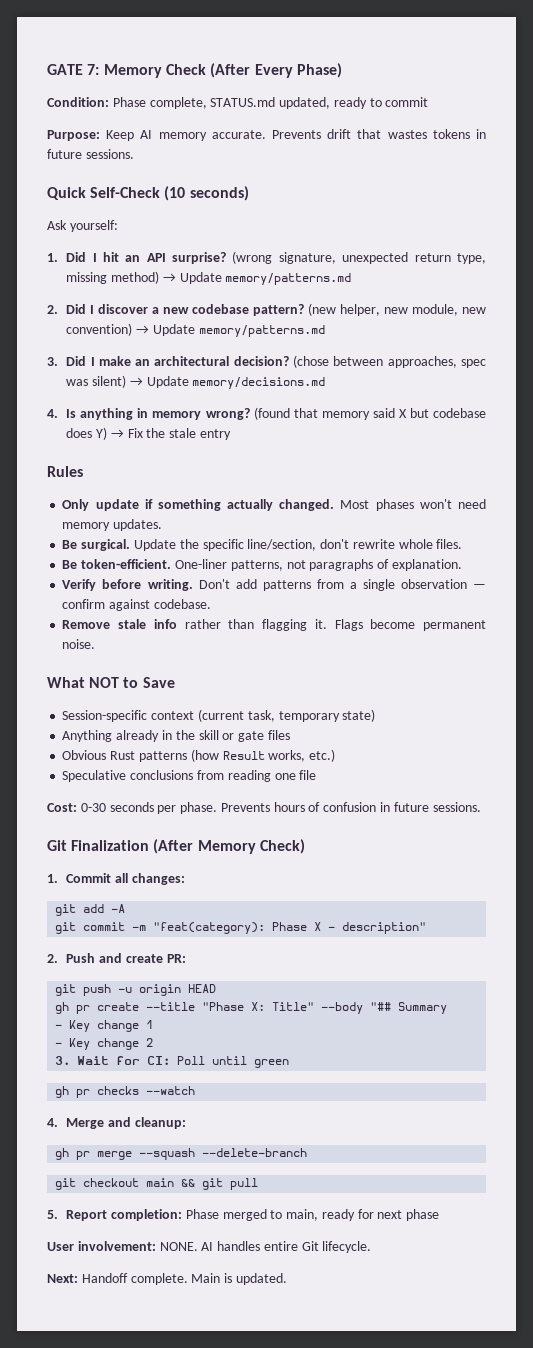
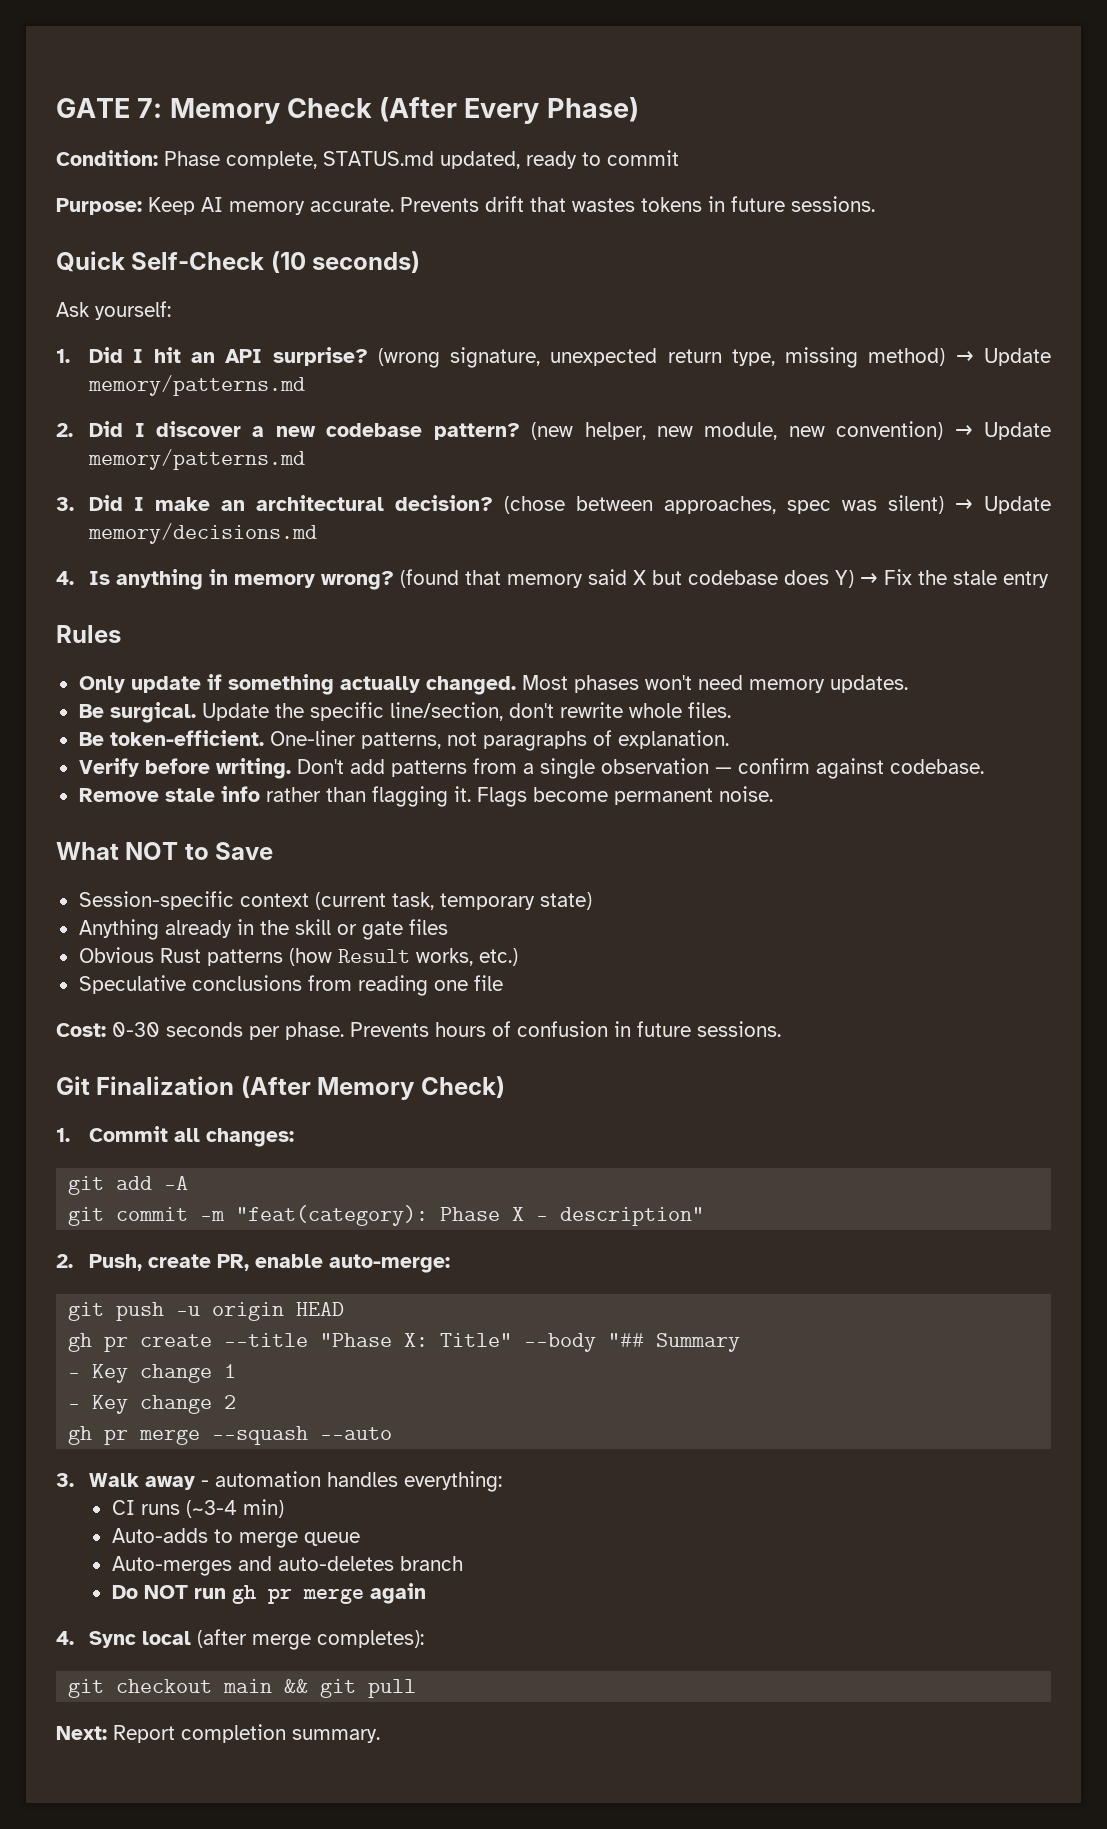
- 2. Push and create PR:
+ 2. Push, create PR, enable auto-merge:
- 3. Wait for CI: Poll until green
- gh pr checks --watch
- 4. Merge and cleanup:
- gh pr merge --squash --delete-branch
+ gh pr merge --squash --auto
+ 3. Walk away - automation handles everything:
+ CI runs (~3-4 min)
+ Auto-adds to merge queue
+ Auto-merges and auto-deletes branch
+ Do NOT run gh pr merge again
+ 4. Sync local (after merge completes):
- 5. Report completion: Phase merged to main, ready for next phase
- User involvement: NONE. AI handles entire Git lifecycle.
- Next: Handoff complete. Main is updated.
+ Next: Report completion summary.

